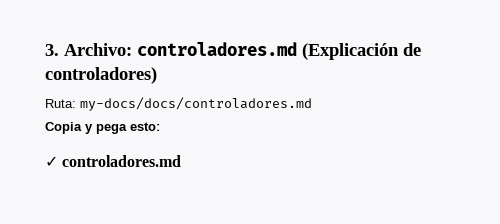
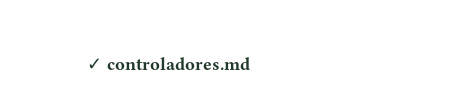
- 3. Archivo: controladores.md (Explicación de controladores)
- Ruta: my-docs/docs/controladores.md
- Copia y pega esto:

